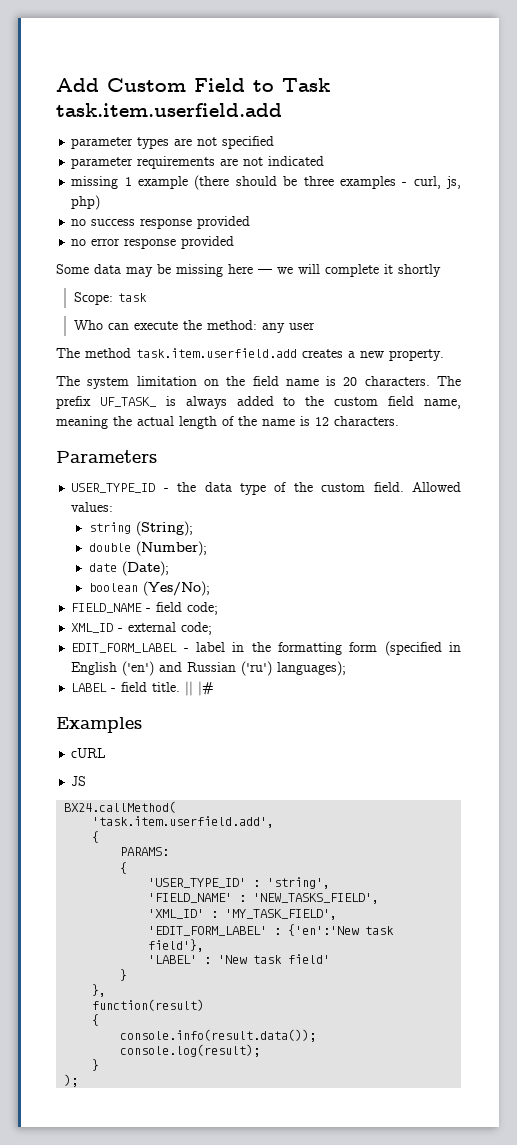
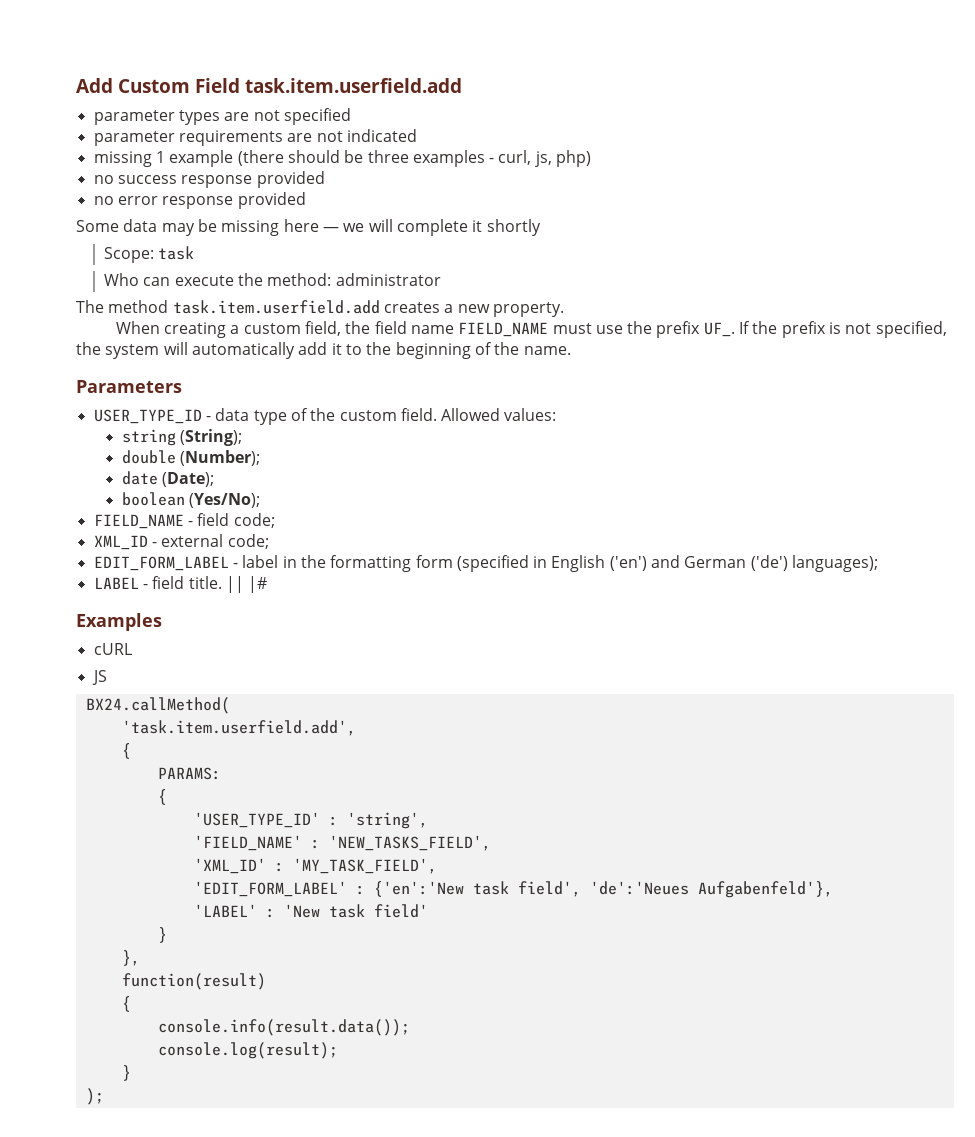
- Add Custom Field to Task task.item.userfield.add
+ Add Custom Field task.item.userfield.add
- Who can execute the method: any user
+ Who can execute the method: administrator
- The system limitation on the field name is 20 characters. The prefix UF_TASK_ is always added to the custom field name, meaning the actual length of the name is 12 characters.
+ When creating a custom field, the field name FIELD_NAME must use the prefix UF_. If the prefix is not specified, the system will automatically add it to the beginning of the name.
- USER_TYPE_ID - the data type of the custom field.
+ USER_TYPE_ID - data type of the custom field.
- EDIT_FORM_LABEL - label in the formatting form (specified in English ('en') and Russian ('ru') languages);
+ EDIT_FORM_LABEL - label in the formatting form (specified in English ('en') and German ('de') languages);
- 'EDIT_FORM_LABEL' : {'en':'New task field'},
+ 'EDIT_FORM_LABEL' : {'en':'New task field', 'de':'Neues Aufgabenfeld'},

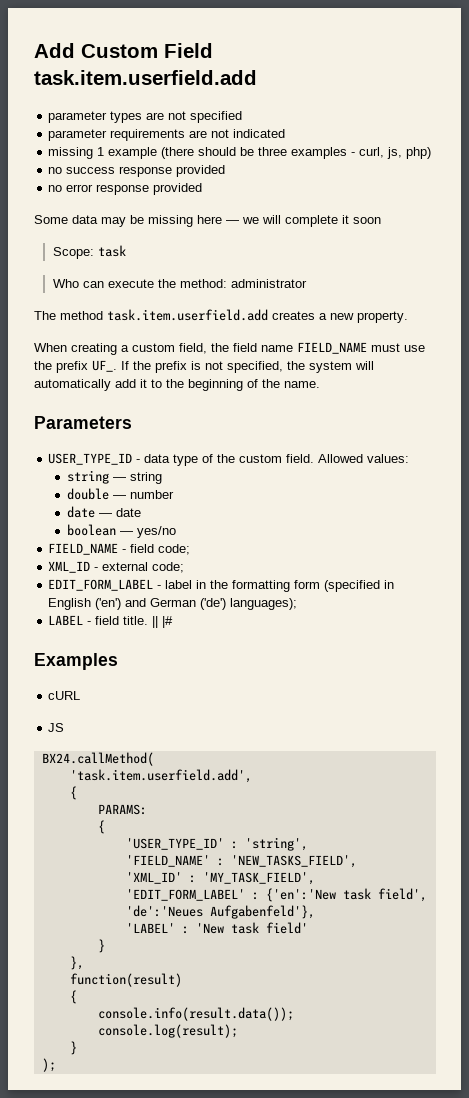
- Some data may be missing here — we will complete it shortly
+ Some data may be missing here — we will complete it soon
- string (String);
+ string — string
- double (Number);
- date (Date);
+ double — number
+ date — date
- boolean (Yes/No);
+ boolean — yes/no

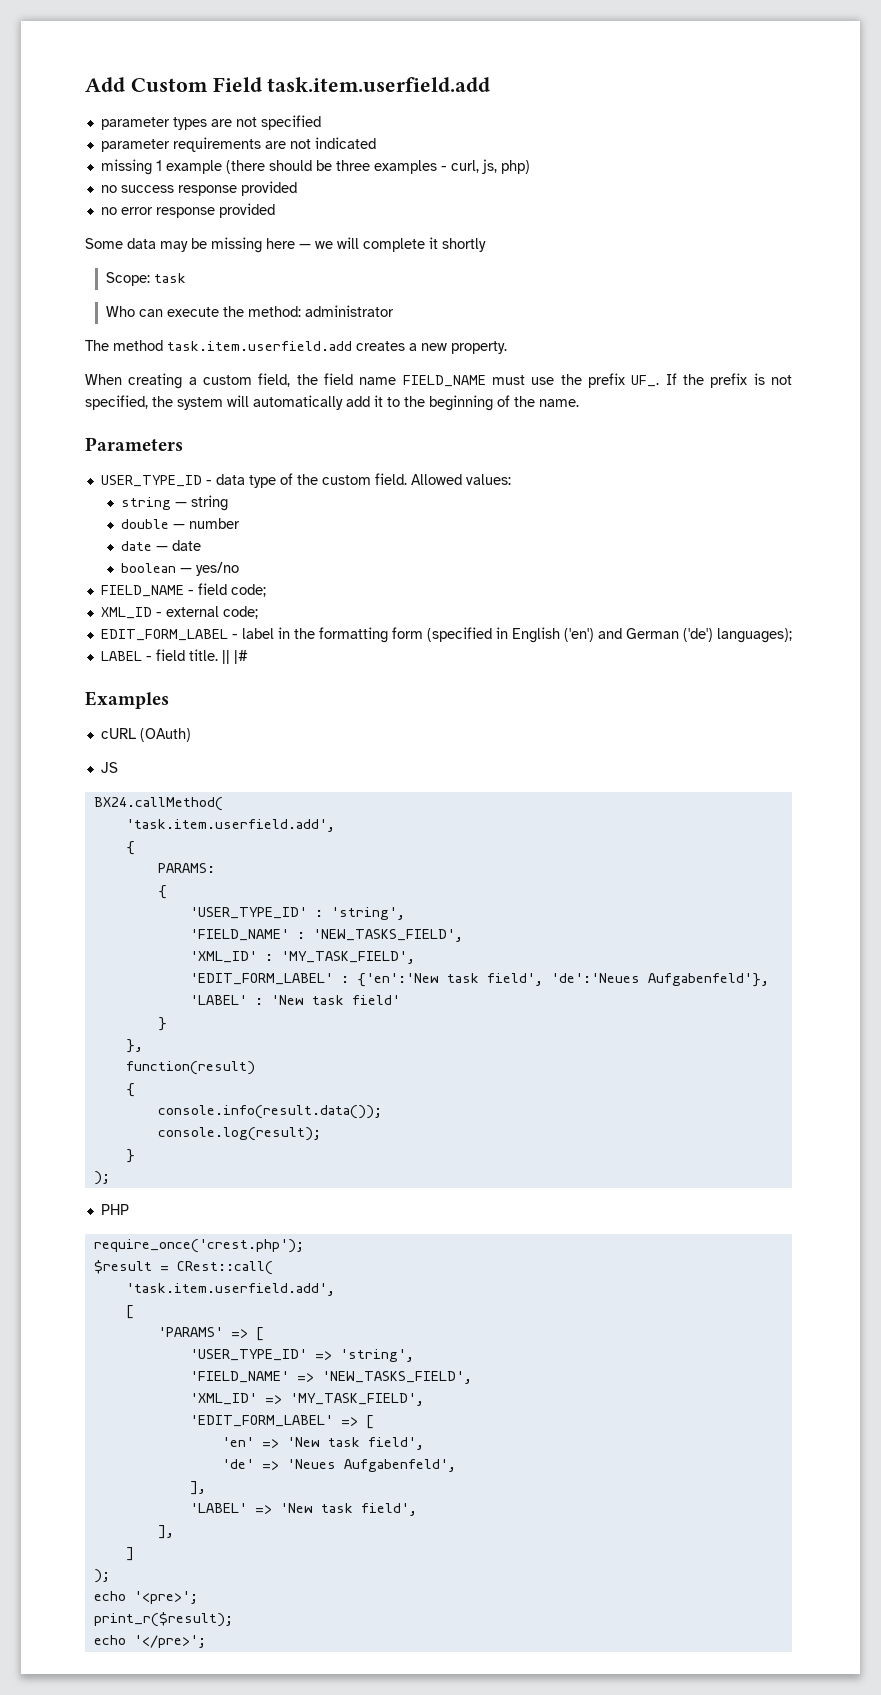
- Some data may be missing here — we will complete it soon
+ Some data may be missing here — we will complete it shortly
- cURL
+ cURL (OAuth)
+ PHP
+ require_once('crest.php');
+ $result = CRest::call(
+ 'task.item.userfield.add',
+ [
+ 'PARAMS' => [
+ 'USER_TYPE_ID' => 'string',
+ 'FIELD_NAME' => 'NEW_TASKS_FIELD',
+ 'XML_ID' => 'MY_TASK_FIELD',
+ 'EDIT_FORM_LABEL' => [
+ 'en' => 'New task field',
+ 'de' => 'Neues Aufgabenfeld',
+ ],
+ 'LABEL' => 'New task field',
+ ],
+ ]
+ );
+ echo '<pre>';
+ print_r($result);
+ echo '</pre>';

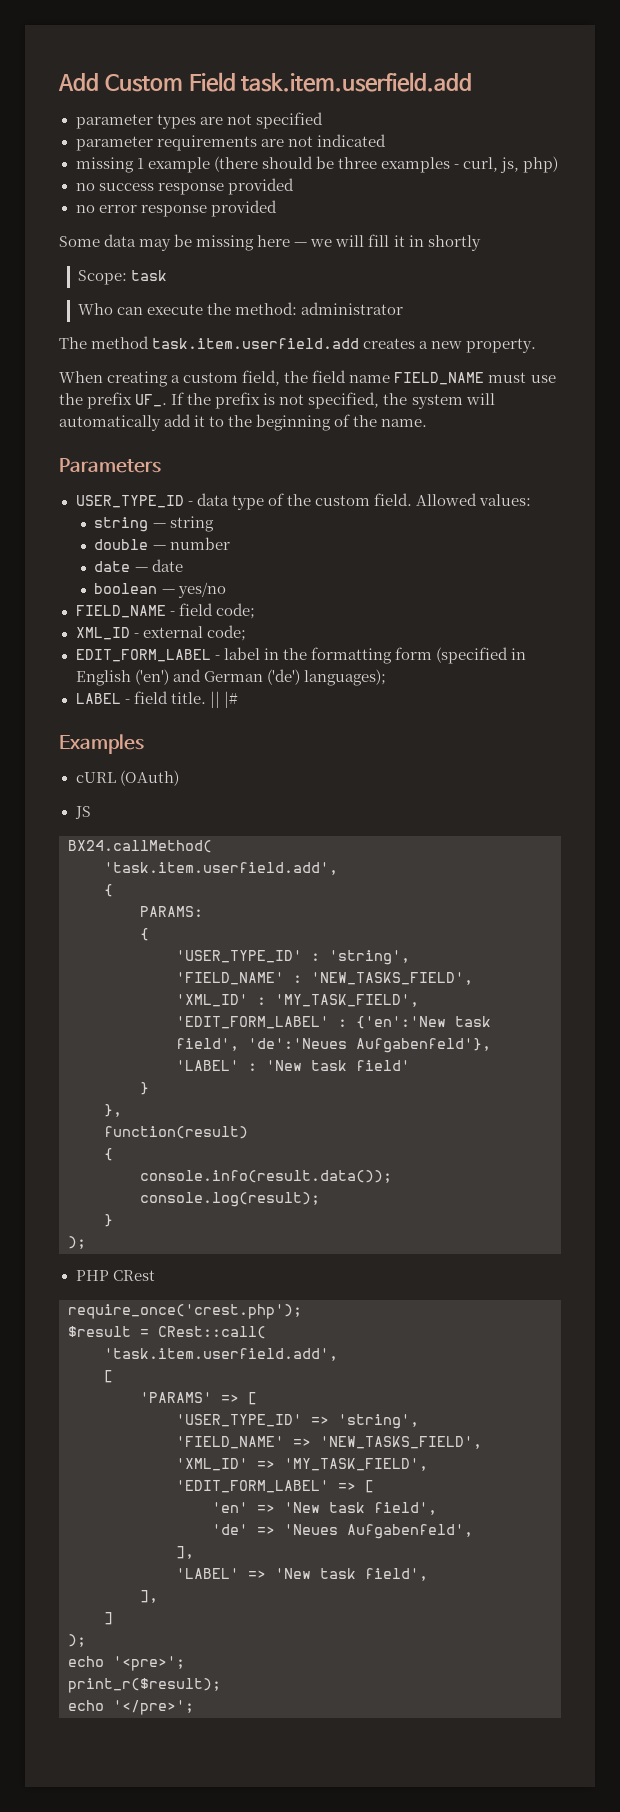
- Some data may be missing here — we will complete it shortly
+ Some data may be missing here — we will fill it in shortly
- PHP
+ PHP CRest

